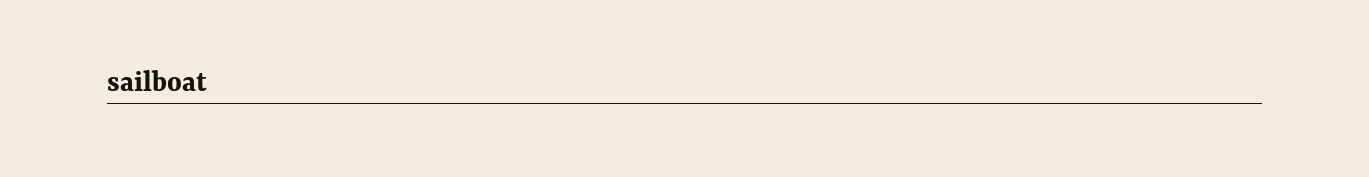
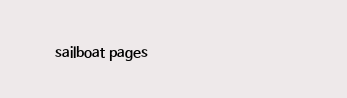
- sailboat
+ sailboat pages

